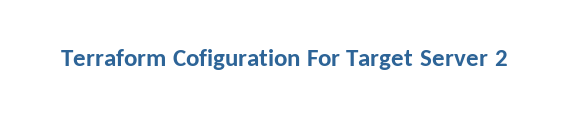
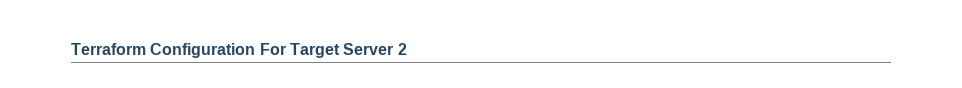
- Terraform Cofiguration For Target Server 2
+ Terraform Configuration For Target Server 2

